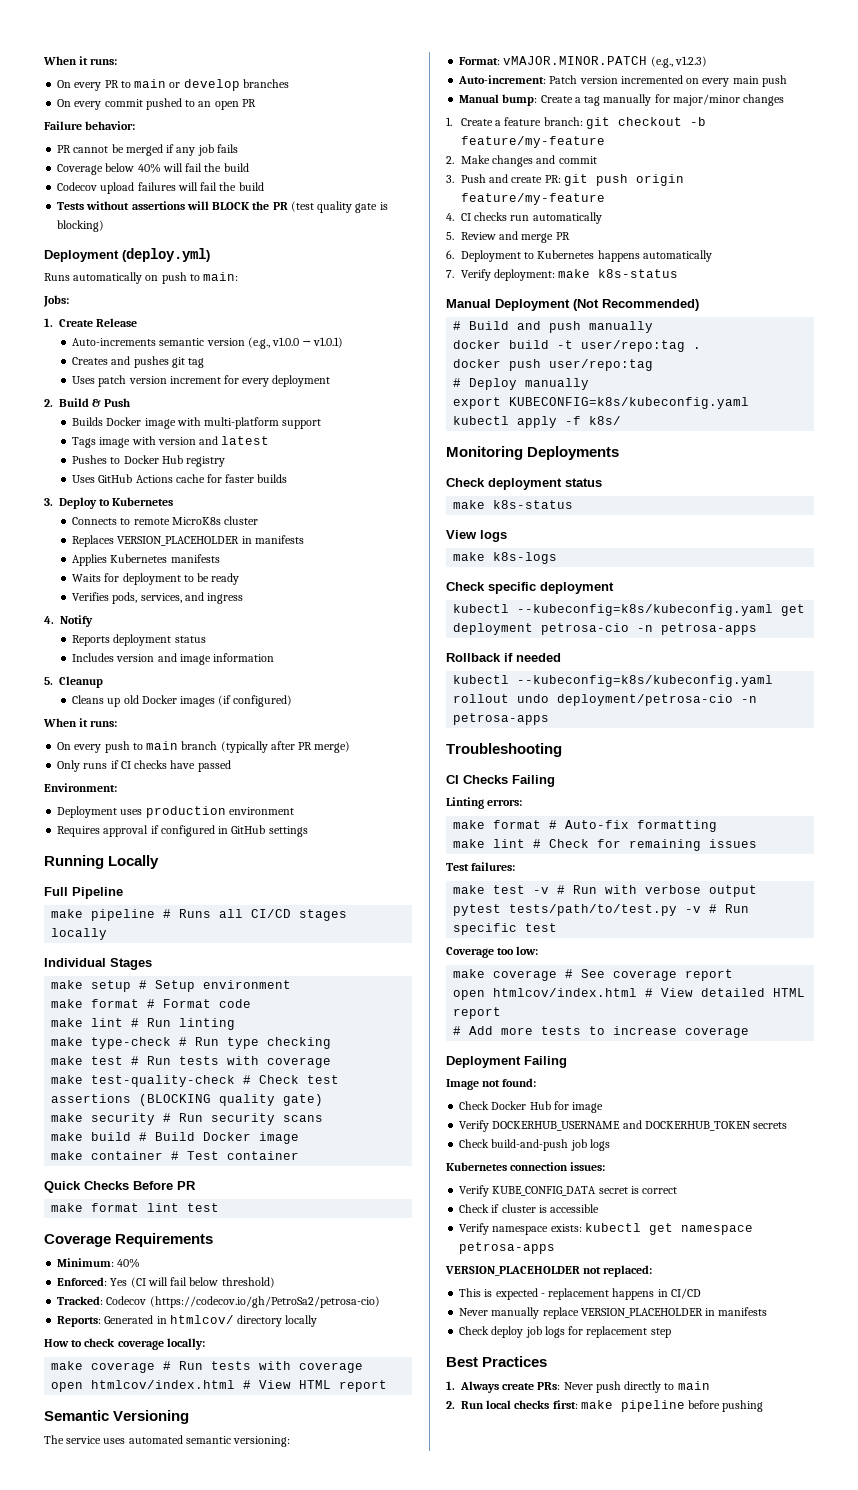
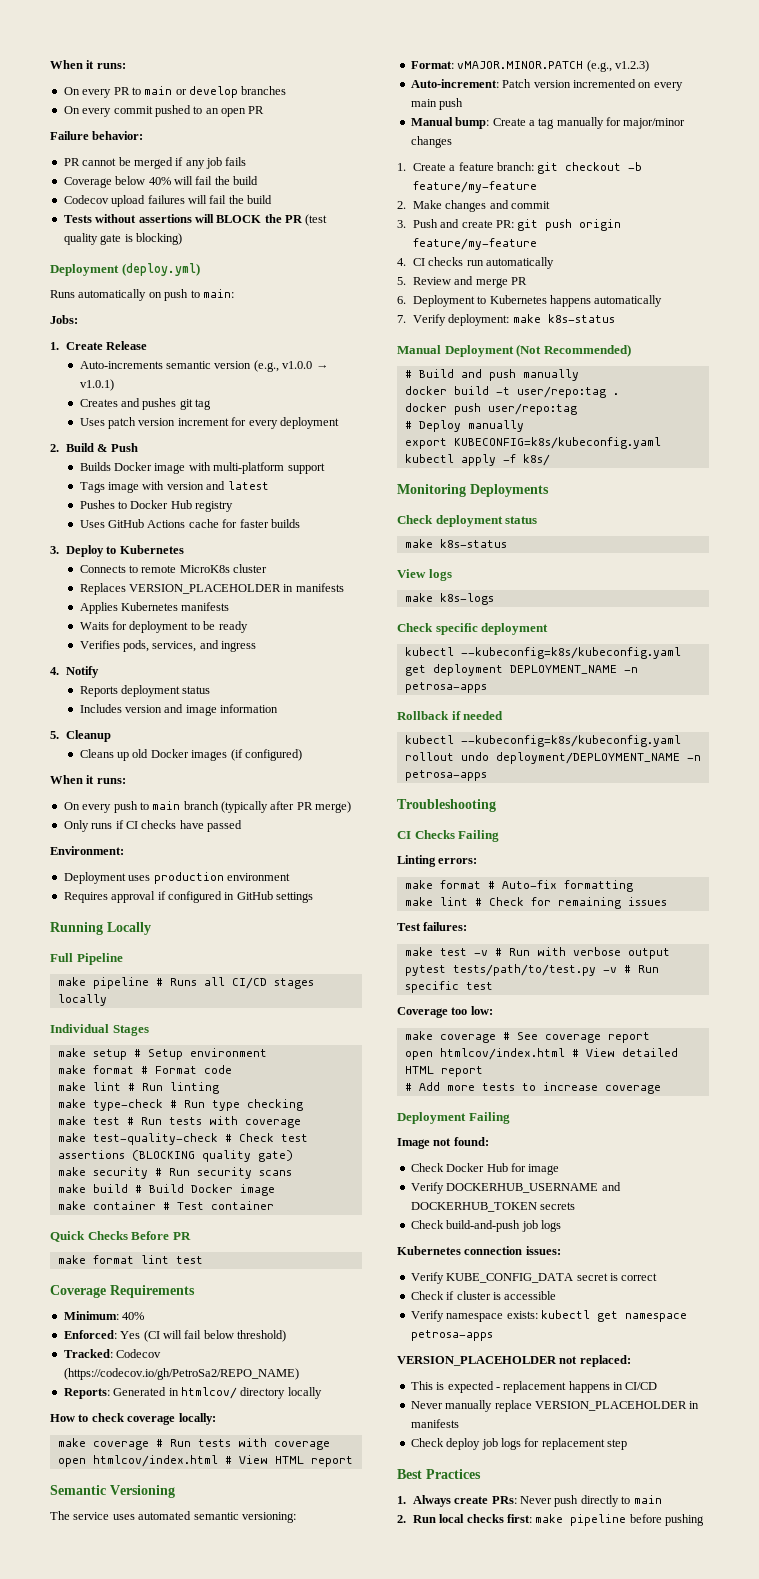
- Tracked: Codecov (https://codecov.io/gh/PetroSa2/petrosa-cio)
+ Tracked: Codecov (https://codecov.io/gh/PetroSa2/REPO_NAME)
- kubectl --kubeconfig=k8s/kubeconfig.yaml get deployment petrosa-cio -n petrosa-apps
+ kubectl --kubeconfig=k8s/kubeconfig.yaml get deployment DEPLOYMENT_NAME -n petrosa-apps
- kubectl --kubeconfig=k8s/kubeconfig.yaml rollout undo deployment/petrosa-cio -n petrosa-apps
+ kubectl --kubeconfig=k8s/kubeconfig.yaml rollout undo deployment/DEPLOYMENT_NAME -n petrosa-apps

